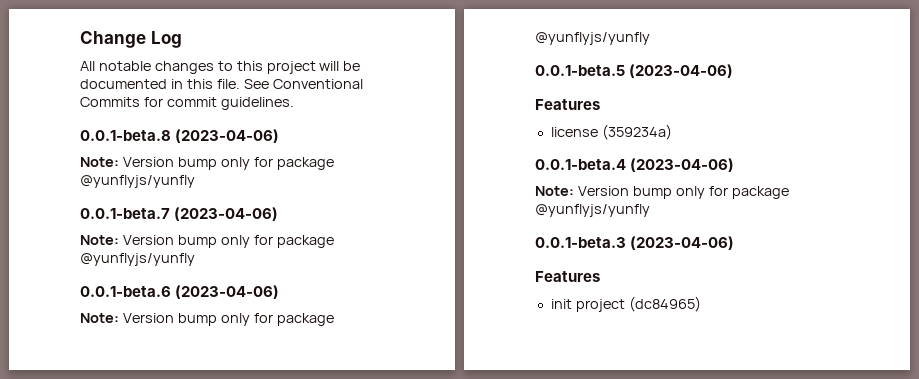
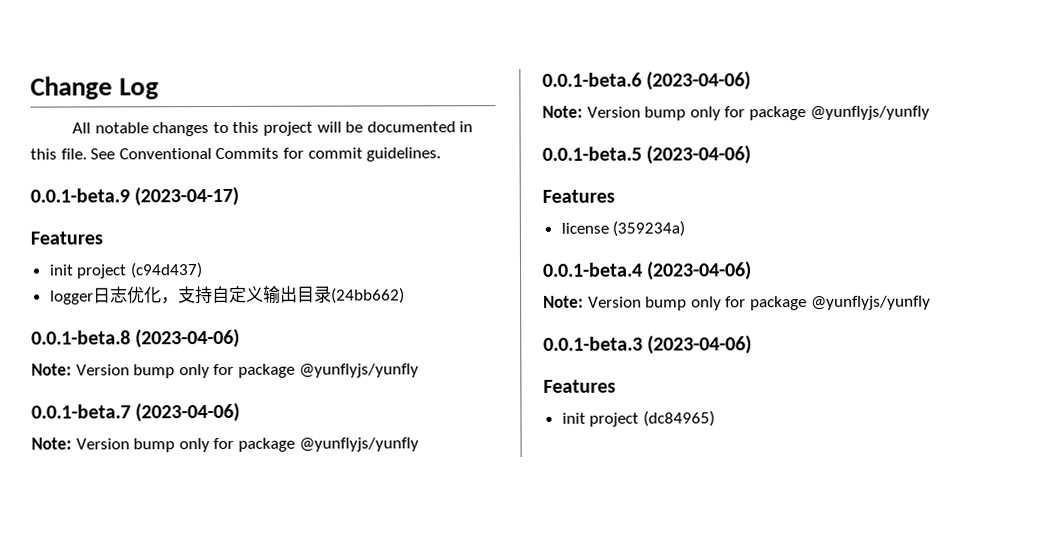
+ 0.0.1-beta.9 (2023-04-17)
+ Features
+ init project (c94d437)
+ logger日志优化，支持自定义输出目录(24bb662)

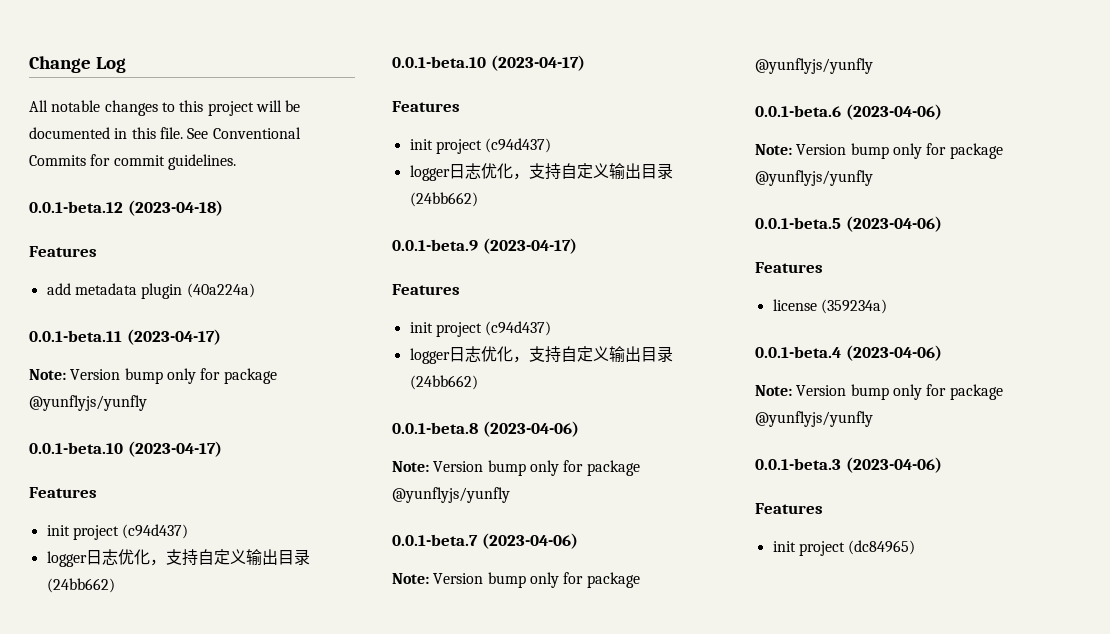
+ 0.0.1-beta.12 (2023-04-18)
+ Features
+ add metadata plugin (40a224a)
+ 0.0.1-beta.11 (2023-04-17)
+ Note: Version bump only for package @yunflyjs/yunfly
+ 0.0.1-beta.10 (2023-04-17)
+ Features
+ init project (c94d437)
+ logger日志优化，支持自定义输出目录(24bb662)
+ 0.0.1-beta.10 (2023-04-17)
+ Features
+ init project (c94d437)
+ logger日志优化，支持自定义输出目录(24bb662)

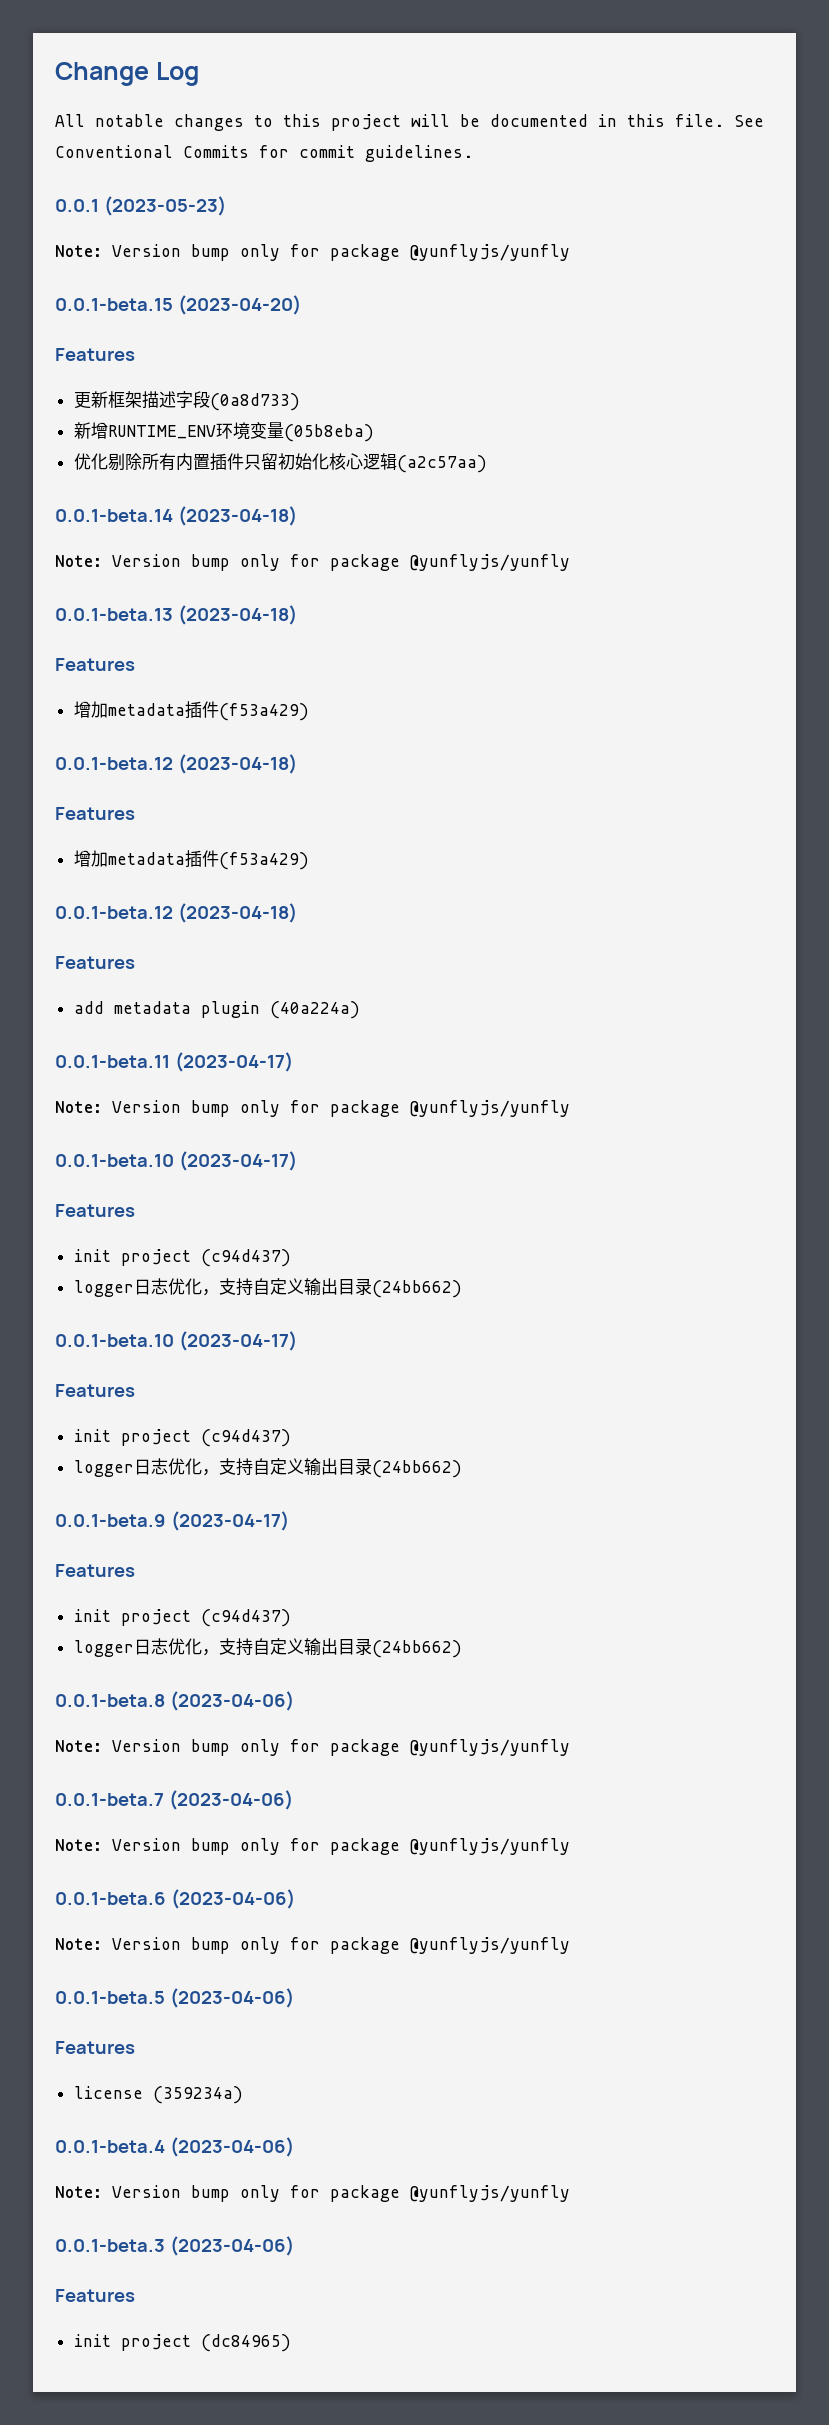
+ 0.0.1 (2023-05-23)
+ Note: Version bump only for package @yunflyjs/yunfly
+ 0.0.1-beta.15 (2023-04-20)
+ Features
+ 更新框架描述字段(0a8d733)
+ 新增RUNTIME_ENV环境变量(05b8eba)
+ 优化剔除所有内置插件只留初始化核心逻辑(a2c57aa)
+ 0.0.1-beta.14 (2023-04-18)
+ Note: Version bump only for package @yunflyjs/yunfly
+ 0.0.1-beta.13 (2023-04-18)
+ Features
+ 增加metadata插件(f53a429)
+ 0.0.1-beta.12 (2023-04-18)
+ Features
+ 增加metadata插件(f53a429)

